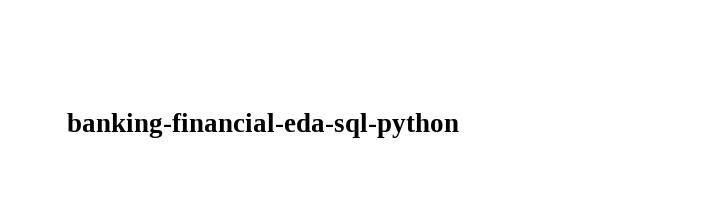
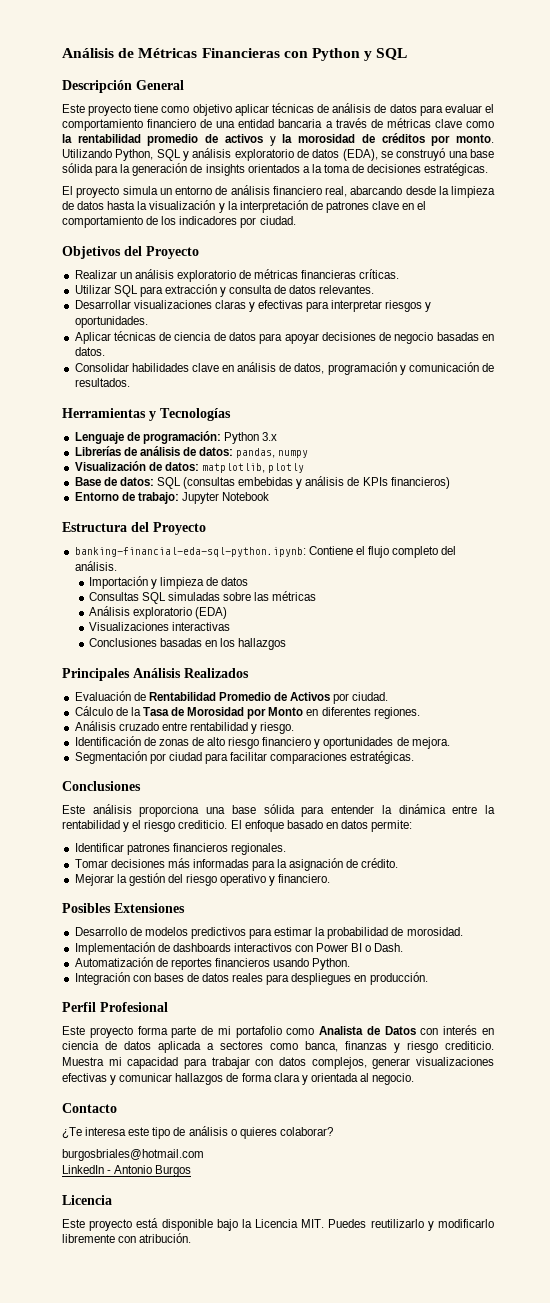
- banking-financial-eda-sql-python
+ Análisis de Métricas Financieras con Python y SQL
+ Descripción General
+ Este proyecto tiene como objetivo aplicar técnicas de análisis de datos para evaluar el comportamiento financiero de una entidad bancaria a través de métricas clave como la rentabilidad promedio de activos y la morosidad de créditos por monto. Utilizando Python, SQL y análisis exploratorio de datos (EDA), se construyó una base sólida para la generación de insights orientados a la toma de decisiones estratégicas.
+ El proyecto simula un entorno de análisis financiero real, abarcando desde la limpieza de datos hasta la visualización y la interpretación de patrones clave en el comportamiento de los indicadores por ciudad.
+ Objetivos del Proyecto
+ Realizar un análisis exploratorio de métricas financieras críticas.
+ Utilizar SQL para extracción y consulta de datos relevantes.
+ Desarrollar visualizaciones claras y efectivas para interpretar riesgos y oportunidades.
+ Aplicar técnicas de ciencia de datos para apoyar decisiones de negocio basadas en datos.
+ Consolidar habilidades clave en análisis de datos, programación y comunicación de resultados.
+ Herramientas y Tecnologías
+ Lenguaje de programación: Python 3.x
+ Librerías de análisis de datos: pandas, numpy
+ Visualización de datos: matplotlib, plotly
+ Base de datos: SQL (consultas embebidas y análisis de KPIs financieros)
+ Entorno de trabajo: Jupyter Notebook
+ Estructura del Proyecto
+ banking-financial-eda-sql-python.ipynb: Contiene el flujo completo del análisis.
+ Importación y limpieza de datos
+ Consultas SQL simuladas sobre las métricas
+ Análisis exploratorio (EDA)
+ Visualizaciones interactivas
+ Conclusiones basadas en los hallazgos
+ Principales Análisis Realizados
+ Evaluación de Rentabilidad Promedio de Activos por ciudad.
+ Cálculo de la Tasa de Morosidad por Monto en diferentes regiones.
+ Análisis cruzado entre rentabilidad y riesgo.
+ Identificación de zonas de alto riesgo financiero y oportunidades de mejora.
+ Segmentación por ciudad para facilitar comparaciones estratégicas.
+ Conclusiones
+ Este análisis proporciona una base sólida para entender la dinámica entre la rentabilidad y el riesgo crediticio. El enfoque basado en datos permite:
+ Identificar patrones financieros regionales.
+ Tomar decisiones más informadas para la asignación de crédito.
+ Mejorar la gestión del riesgo operativo y financiero.
+ Posibles Extensiones
+ Desarrollo de modelos predictivos para estimar la probabilidad de morosidad.
+ Implementación de dashboards interactivos con Power BI o Dash.
+ Automatización de reportes financieros usando Python.
+ Integración con bases de datos reales para despliegues en producción.
+ Perfil Profesional
+ Este proyecto forma parte de mi portafolio como Analista de Datos con interés en ciencia de datos aplicada a sectores como banca, finanzas y riesgo crediticio. Muestra mi capacidad para trabajar con datos complejos, generar visualizaciones efectivas y comunicar hallazgos de forma clara y orientada al negocio.
+ Contacto
+ ¿Te interesa este tipo de análisis o quieres colaborar?
+ burgosbriales@hotmail.com
+ LinkedIn - Antonio Burgos
+ Licencia
+ Este proyecto está disponible bajo la Licencia MIT. Puedes reutilizarlo y modificarlo libremente con atribución.

